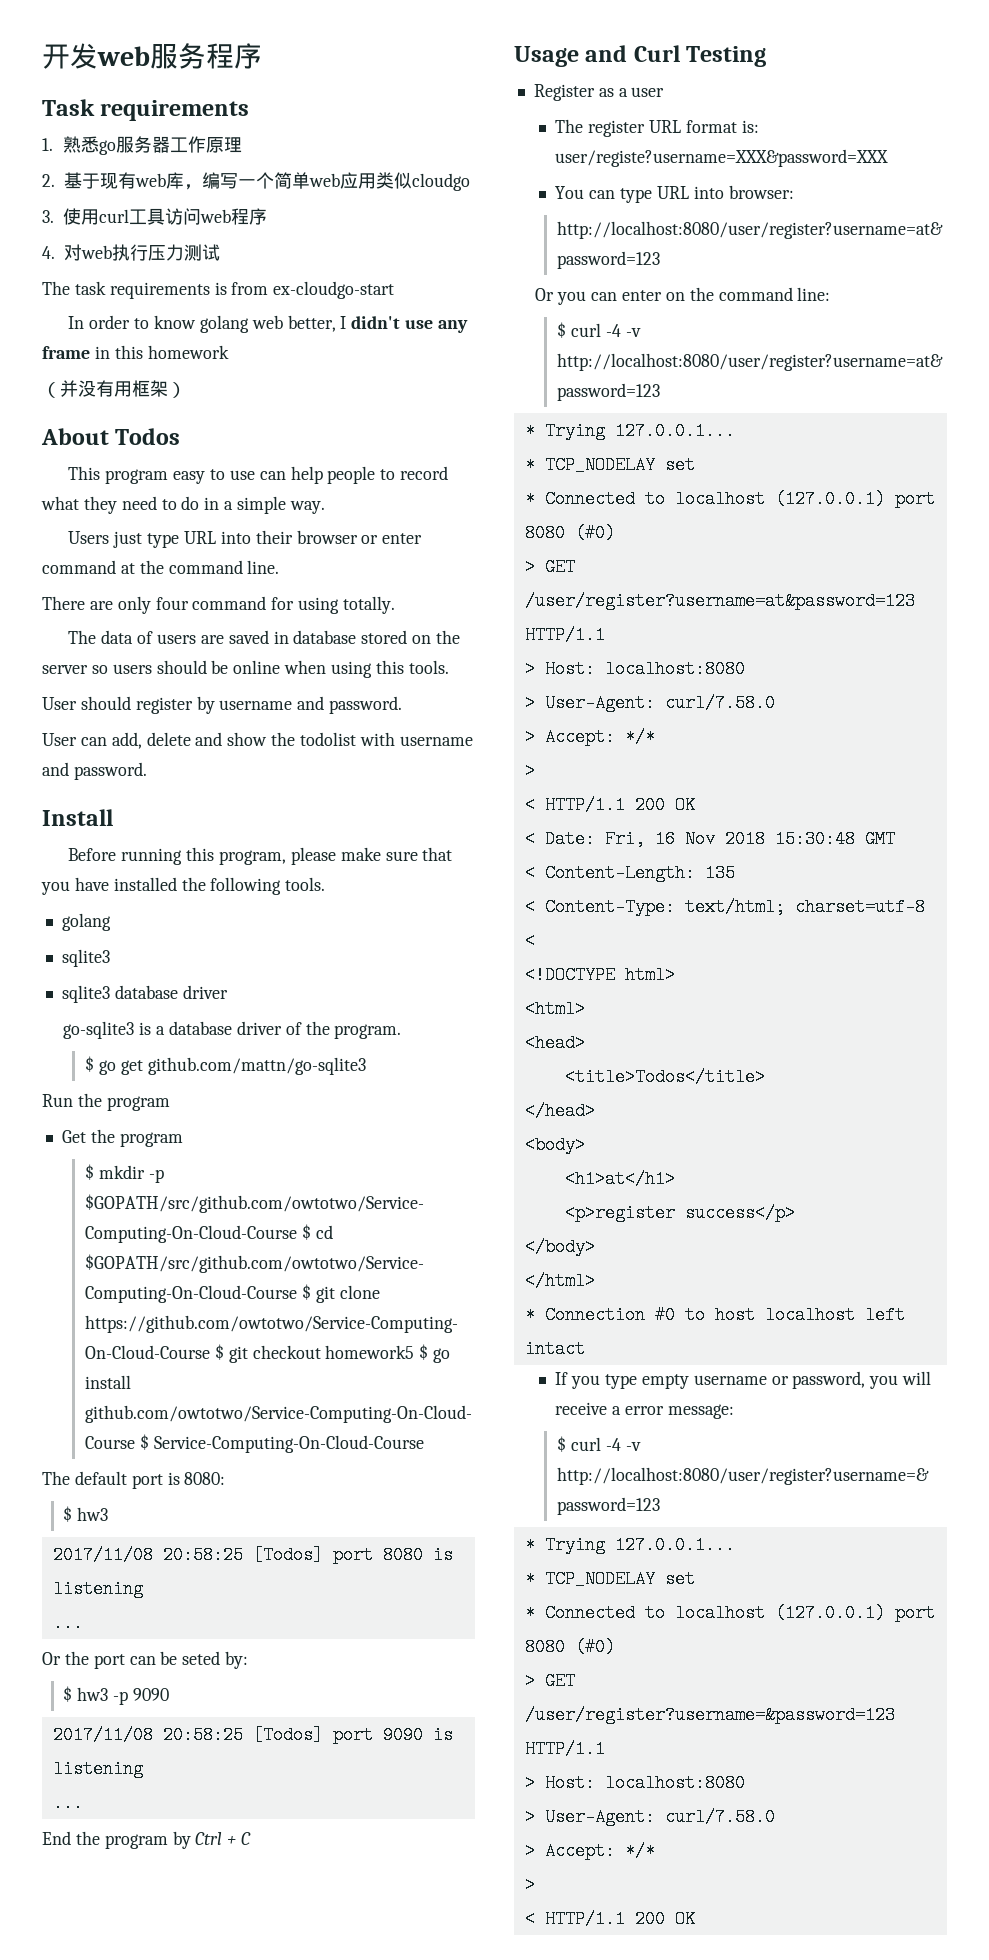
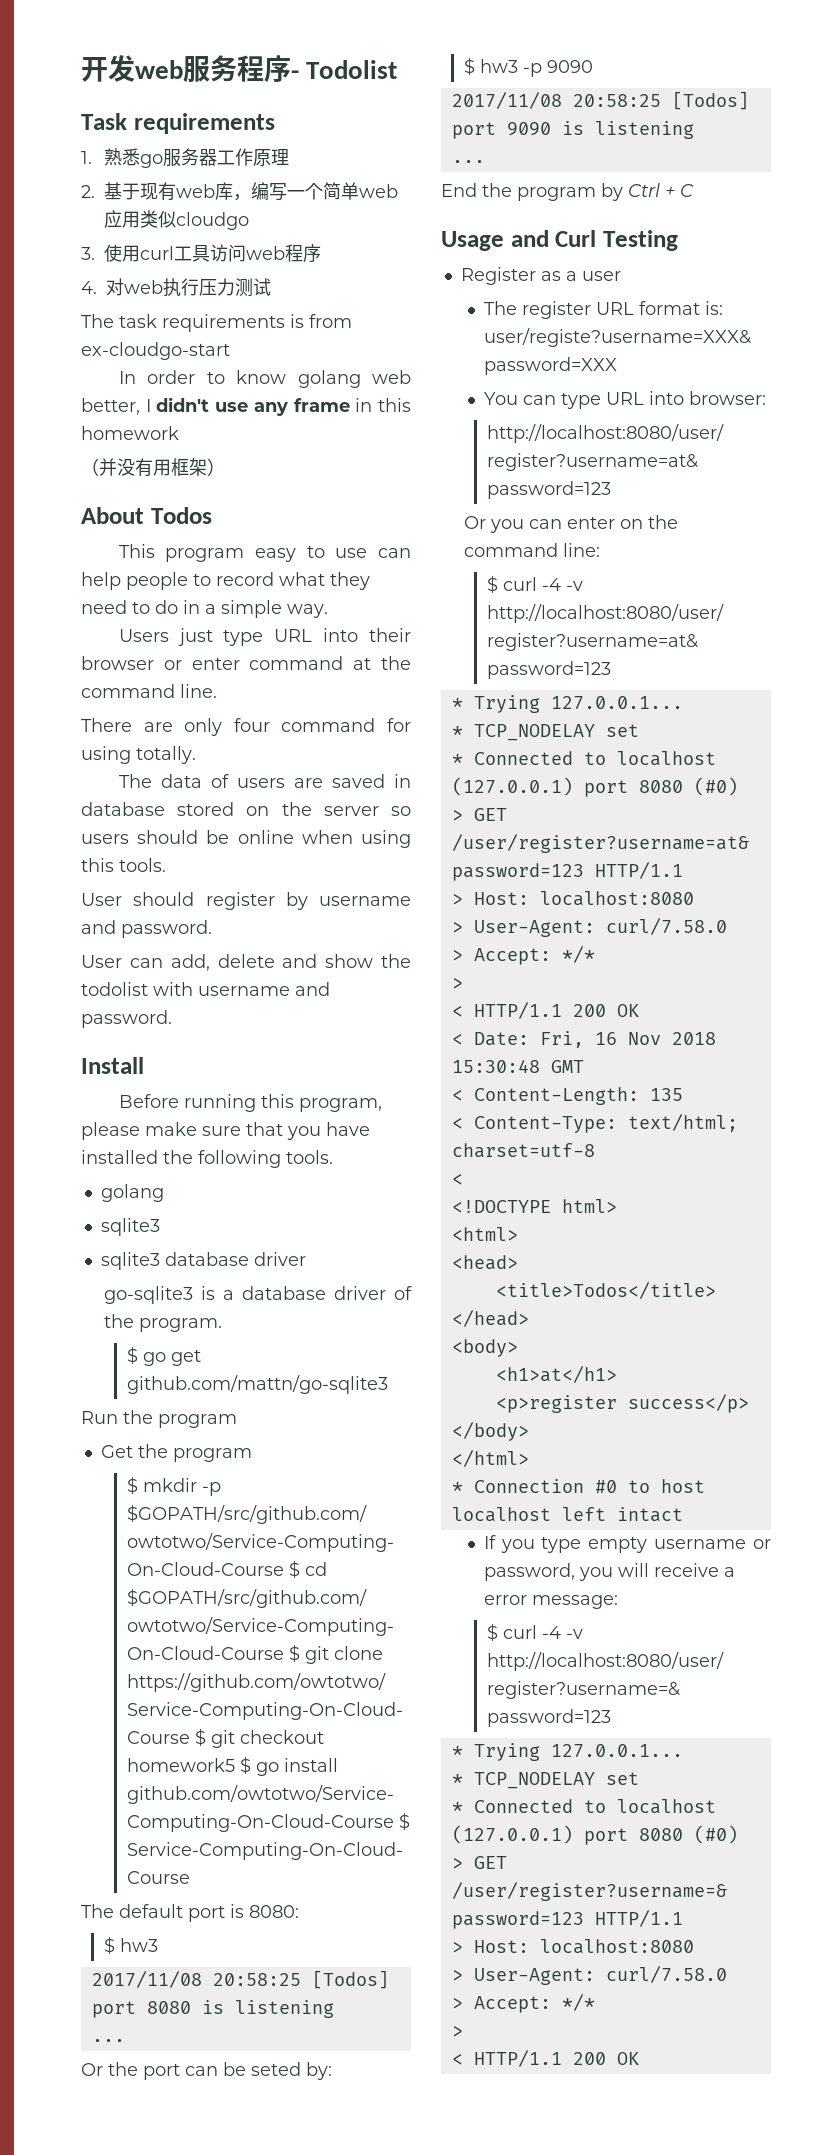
- 开发web服务程序
+ 开发web服务程序- Todolist

